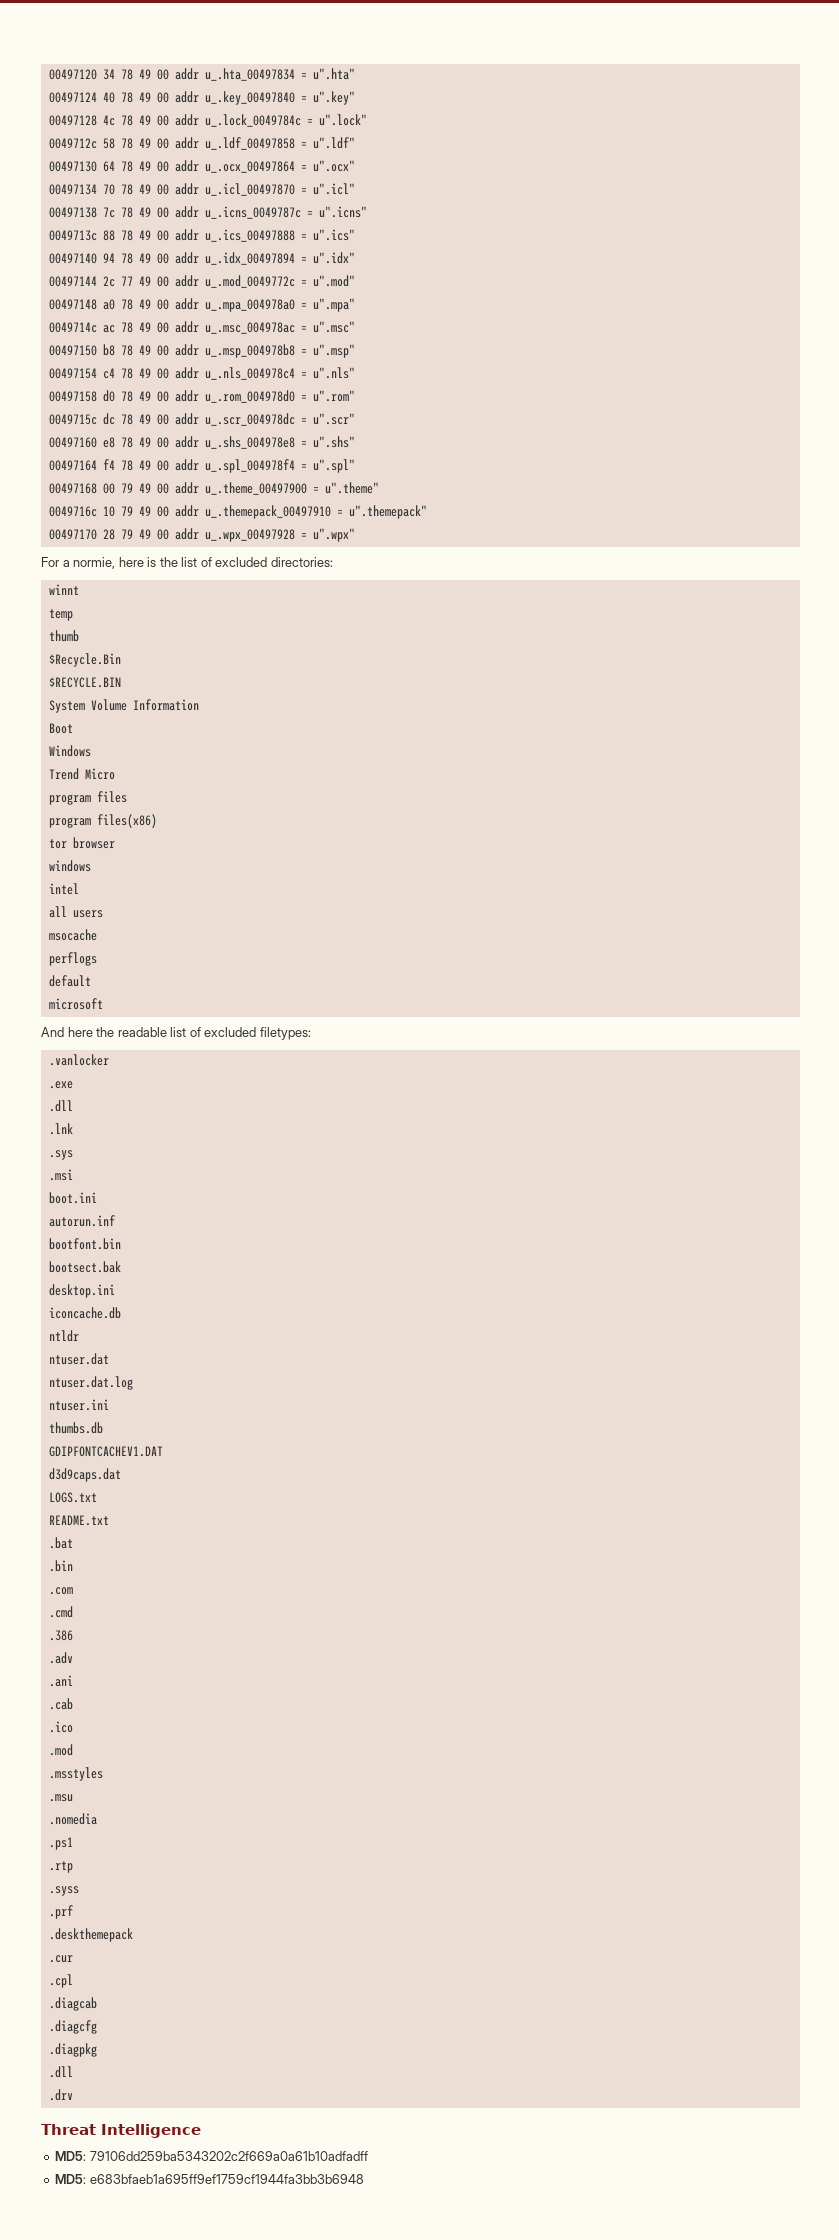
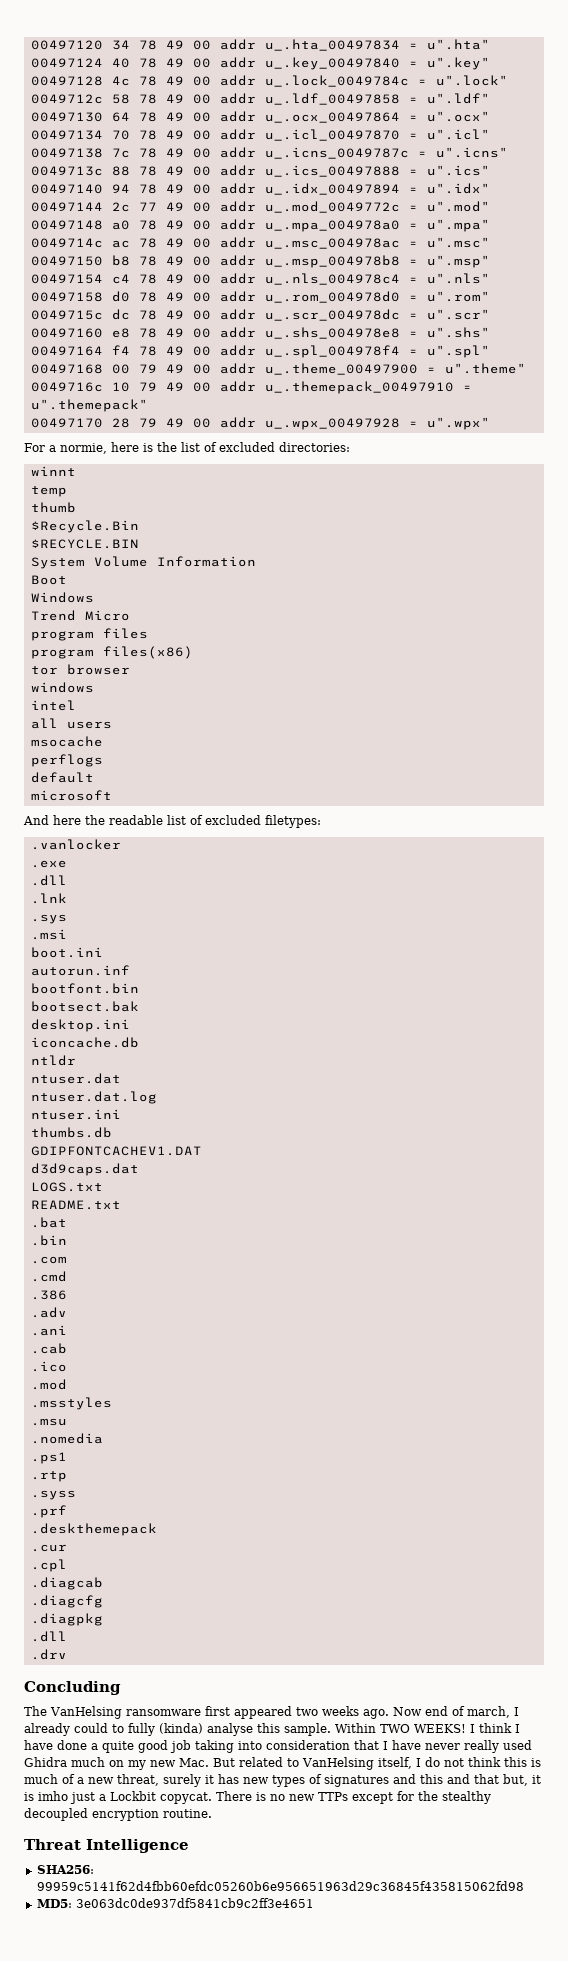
+ Concluding
+ The VanHelsing ransomware first appeared two weeks ago. Now end of march, I already could to fully (kinda) analyse this sample. Within TWO WEEKS! I think I have done a quite good job taking into consideration that I have never really used Ghidra much on my new Mac. But related to VanHelsing itself, I do not think this is much of a new threat, surely it has new types of signatures and this and that but, it is imho just a Lockbit copycat. There is no new TTPs except for the stealthy decoupled encryption routine.
- MD5: 79106dd259ba5343202c2f669a0a61b10adfadff
- MD5: e683bfaeb1a695ff9ef1759cf1944fa3bb3b6948
+ SHA256: 99959c5141f62d4fbb60efdc05260b6e956651963d29c36845f435815062fd98
+ MD5: 3e063dc0de937df5841cb9c2ff3e4651

